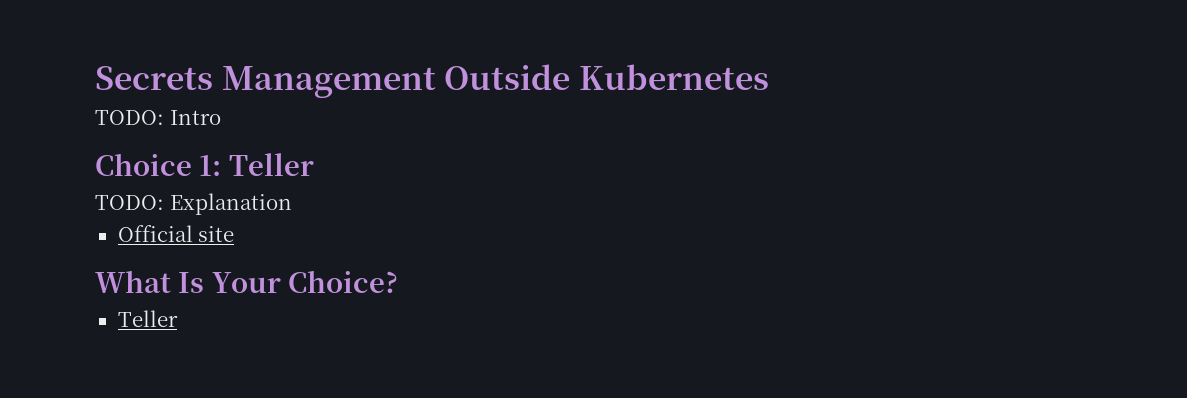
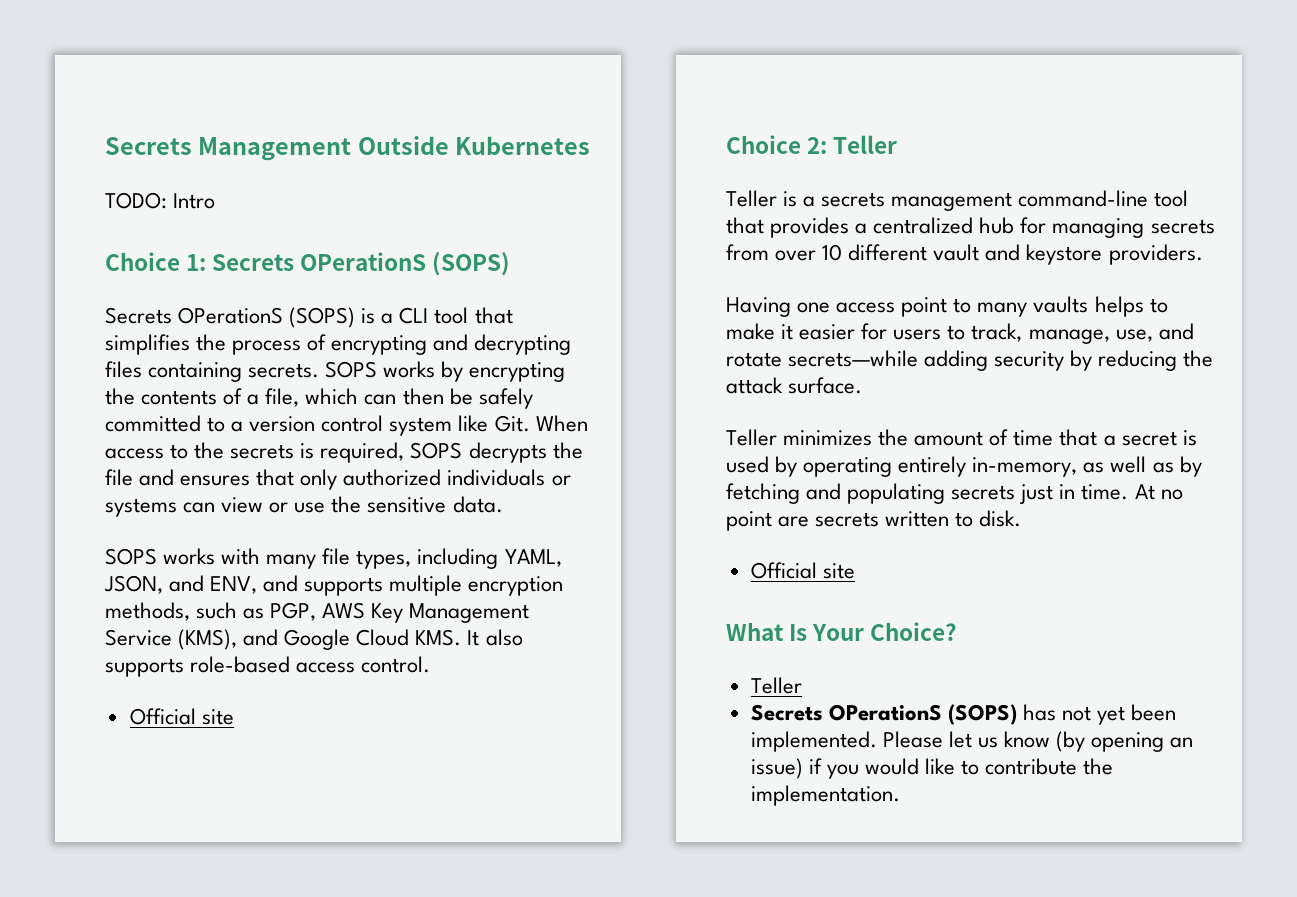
- Choice 1: Teller
- TODO: Explanation
+ Choice 1: Secrets OPerationS (SOPS)
+ Secrets OPerationS (SOPS) is a CLI tool that simplifies the process of encrypting and decrypting files containing secrets. SOPS works by encrypting the contents of a file, which can then be safely committed to a version control system like Git. When access to the secrets is required, SOPS decrypts the file and ensures that only authorized individuals or systems can view or use the sensitive data.
+ SOPS works with many file types, including YAML, JSON, and ENV, and supports multiple encryption methods, such as PGP, AWS Key Management Service (KMS), and Google Cloud KMS. It also supports role-based access control.
+ Official site
+ Choice 2: Teller
+ Teller is a secrets management command-line tool that provides a centralized hub for managing secrets from over 10 different vault and keystore providers.
+ Having one access point to many vaults helps to make it easier for users to track, manage, use, and rotate secrets—while adding security by reducing the attack surface.
+ Teller minimizes the amount of time that a secret is used by operating entirely in-memory, as well as by fetching and populating secrets just in time. At no point are secrets written to disk.
+ Secrets OPerationS (SOPS) has not yet been implemented. Please let us know (by opening an issue) if you would like to contribute the implementation.

